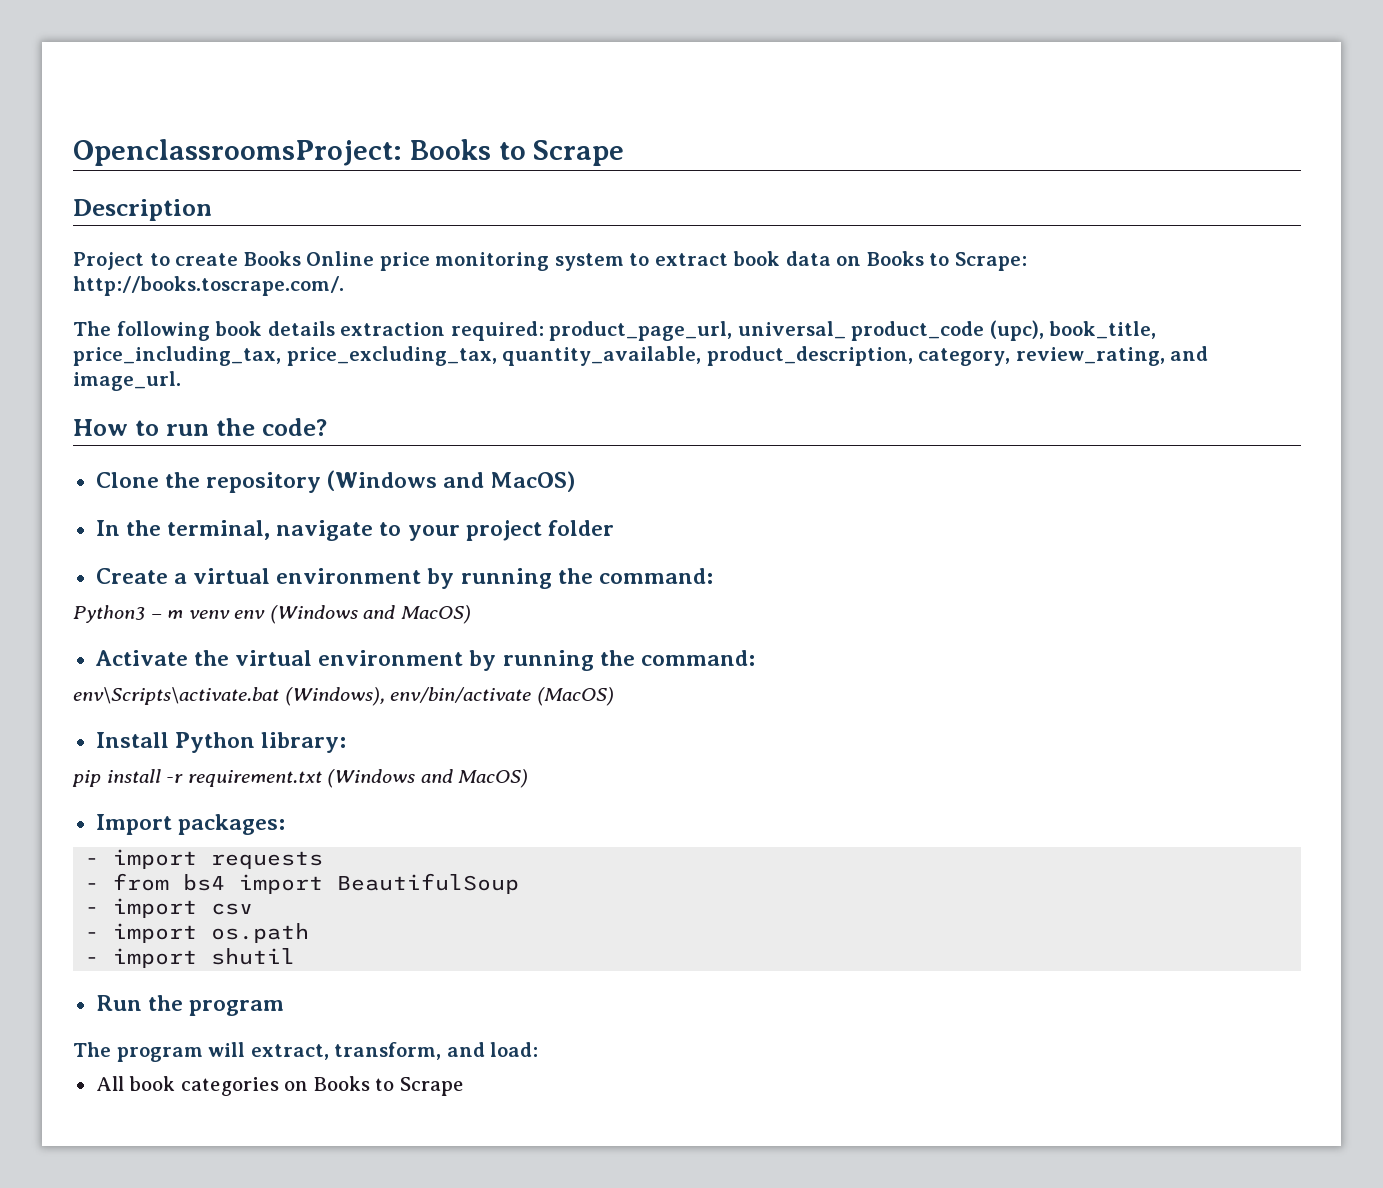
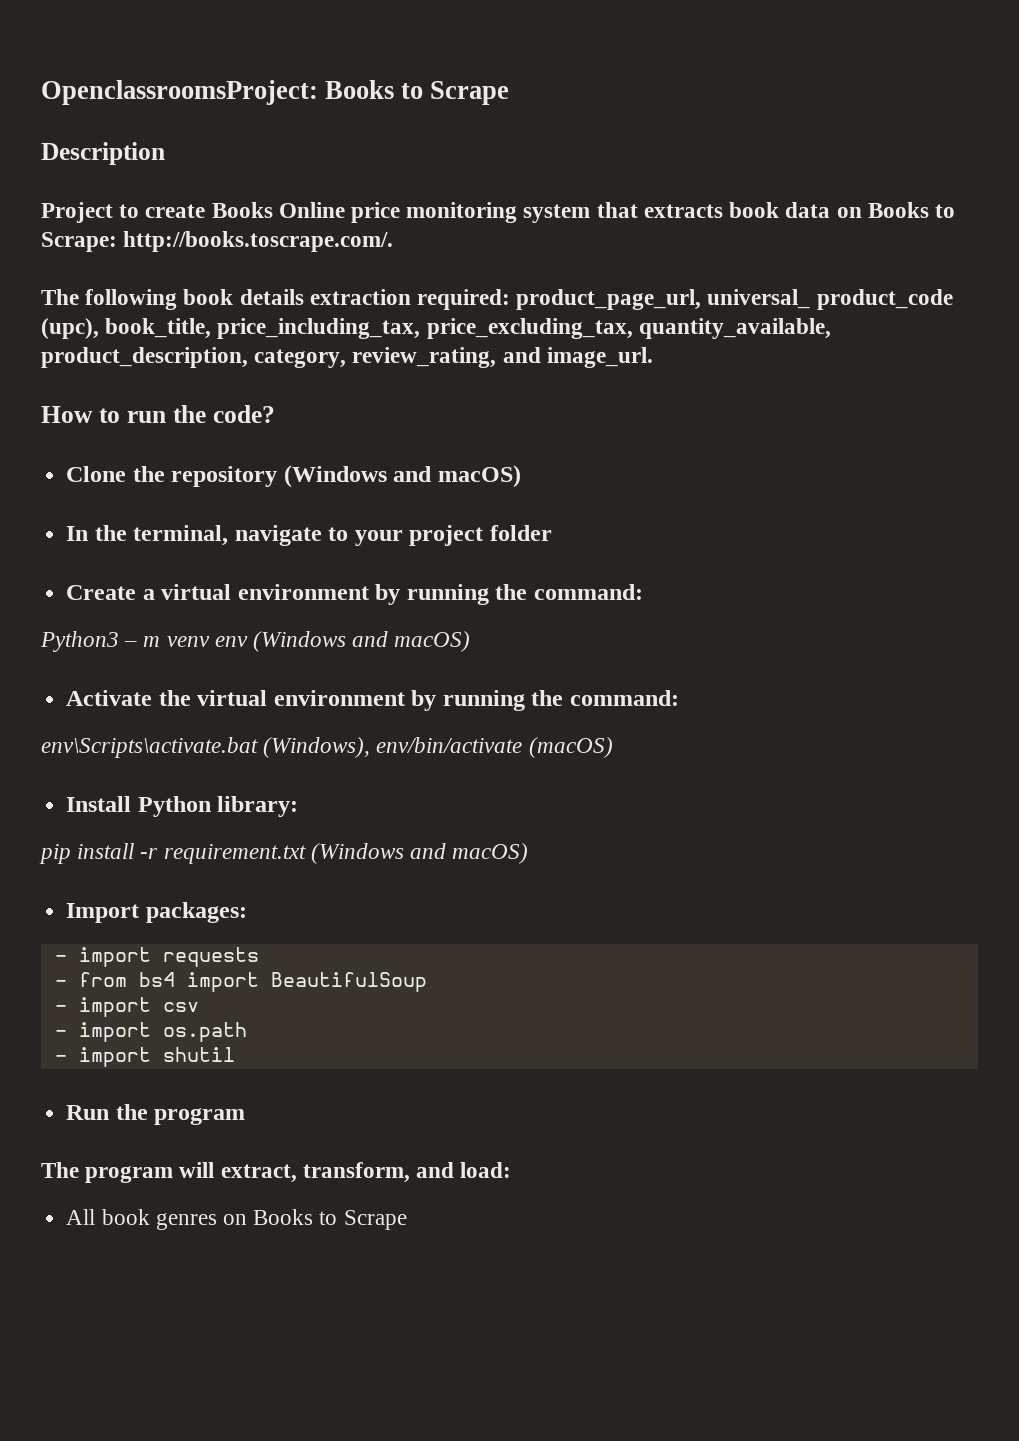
- Project to create Books Online price monitoring system to extract book data on Books to Scrape: http://books.toscrape.com/.
+ Project to create Books Online price monitoring system that extracts book data on Books to Scrape: http://books.toscrape.com/.
- Clone the repository (Windows and MacOS)
+ Clone the repository (Windows and macOS)
- Python3 – m venv env (Windows and MacOS)
+ Python3 – m venv env (Windows and macOS)
- env\Scripts\activate.bat (Windows), env/bin/activate (MacOS)
+ env\Scripts\activate.bat (Windows), env/bin/activate (macOS)
- pip install -r requirement.txt (Windows and MacOS)
+ pip install -r requirement.txt (Windows and macOS)
- All book categories on Books to Scrape
+ All book genres on Books to Scrape

